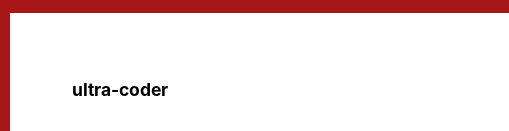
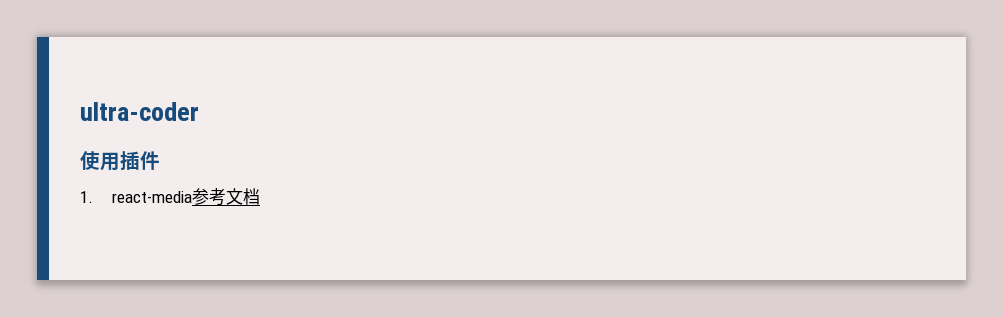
+ 使用插件
+ 1. react-media参考文档

